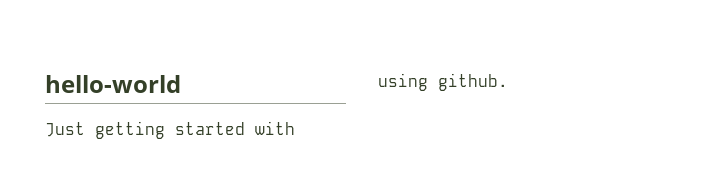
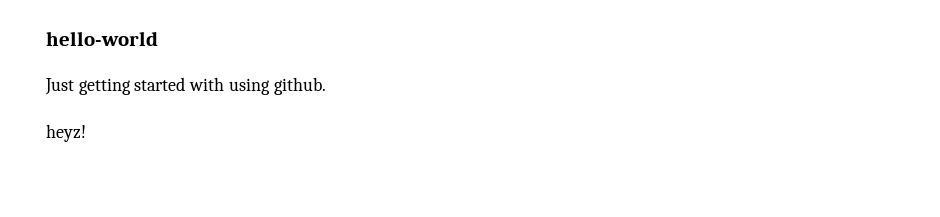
+ heyz!

